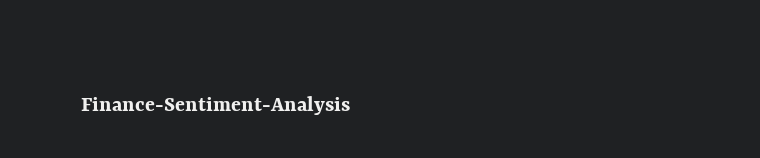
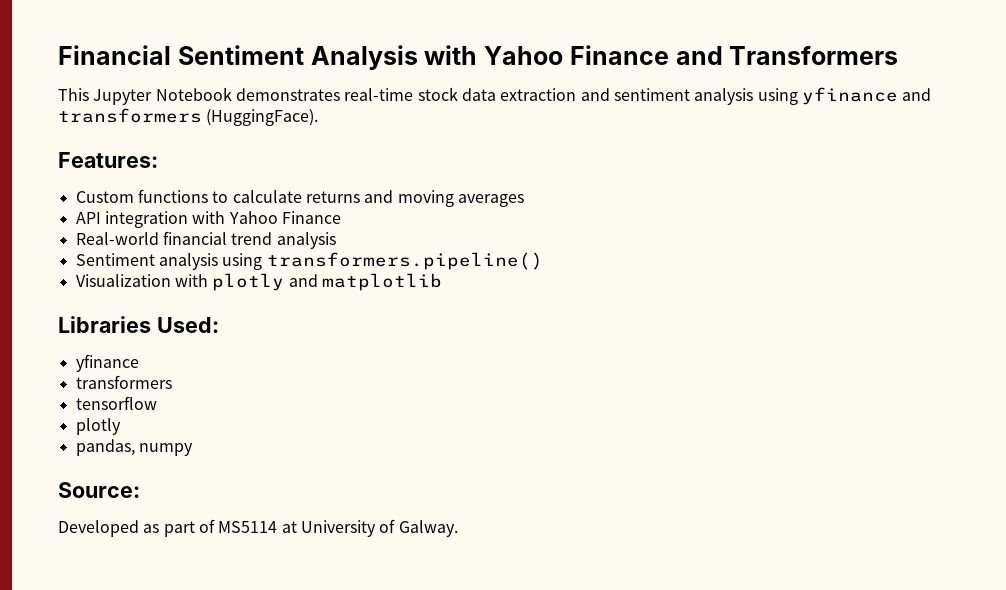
- Finance-Sentiment-Analysis
+ Financial Sentiment Analysis with Yahoo Finance and Transformers
+ This Jupyter Notebook demonstrates real-time stock data extraction and sentiment analysis using yfinance and transformers (HuggingFace).
+ Features:
+ Custom functions to calculate returns and moving averages
+ API integration with Yahoo Finance
+ Real-world financial trend analysis
+ Sentiment analysis using transformers.pipeline()
+ Visualization with plotly and matplotlib
+ Libraries Used:
+ yfinance
+ transformers
+ tensorflow
+ plotly
+ pandas, numpy
+ Source:
+ Developed as part of MS5114 at University of Galway.

